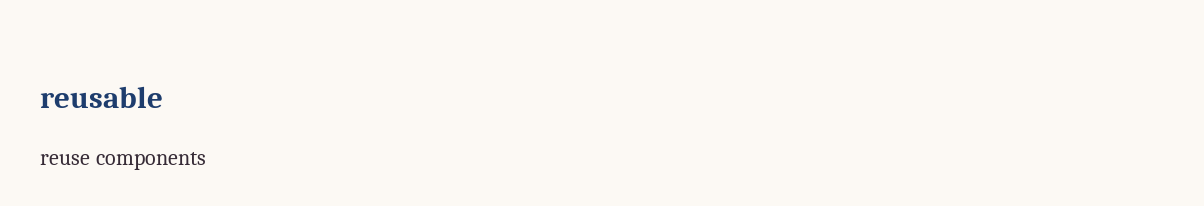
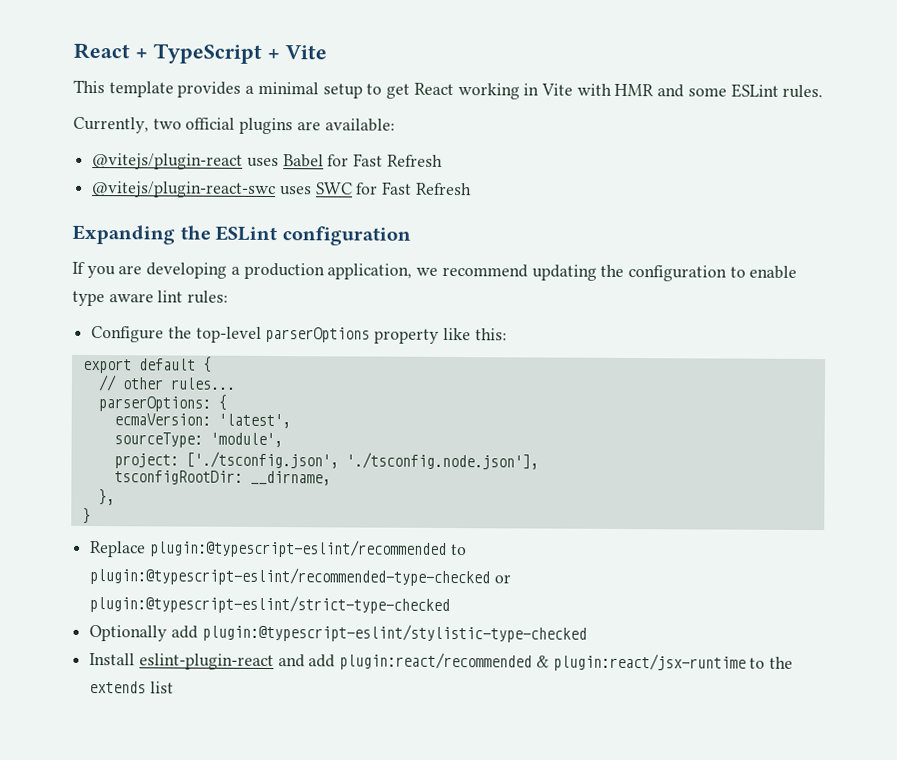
- reusable
- reuse components
+ React + TypeScript + Vite
+ This template provides a minimal setup to get React working in Vite with HMR and some ESLint rules.
+ Currently, two official plugins are available:
+ @vitejs/plugin-react uses Babel for Fast Refresh
+ @vitejs/plugin-react-swc uses SWC for Fast Refresh
+ Expanding the ESLint configuration
+ If you are developing a production application, we recommend updating the configuration to enable type aware lint rules:
+ Configure the top-level parserOptions property like this:
+ export default {
+ // other rules...
+ parserOptions: {
+ ecmaVersion: 'latest',
+ sourceType: 'module',
+ project: ['./tsconfig.json', './tsconfig.node.json'],
+ tsconfigRootDir: __dirname,
+ },
+ }
+ Replace plugin:@typescript-eslint/recommended to plugin:@typescript-eslint/recommended-type-checked or plugin:@typescript-eslint/strict-type-checked
+ Optionally add plugin:@typescript-eslint/stylistic-type-checked
+ Install eslint-plugin-react and add plugin:react/recommended & plugin:react/jsx-runtime to the extends list

